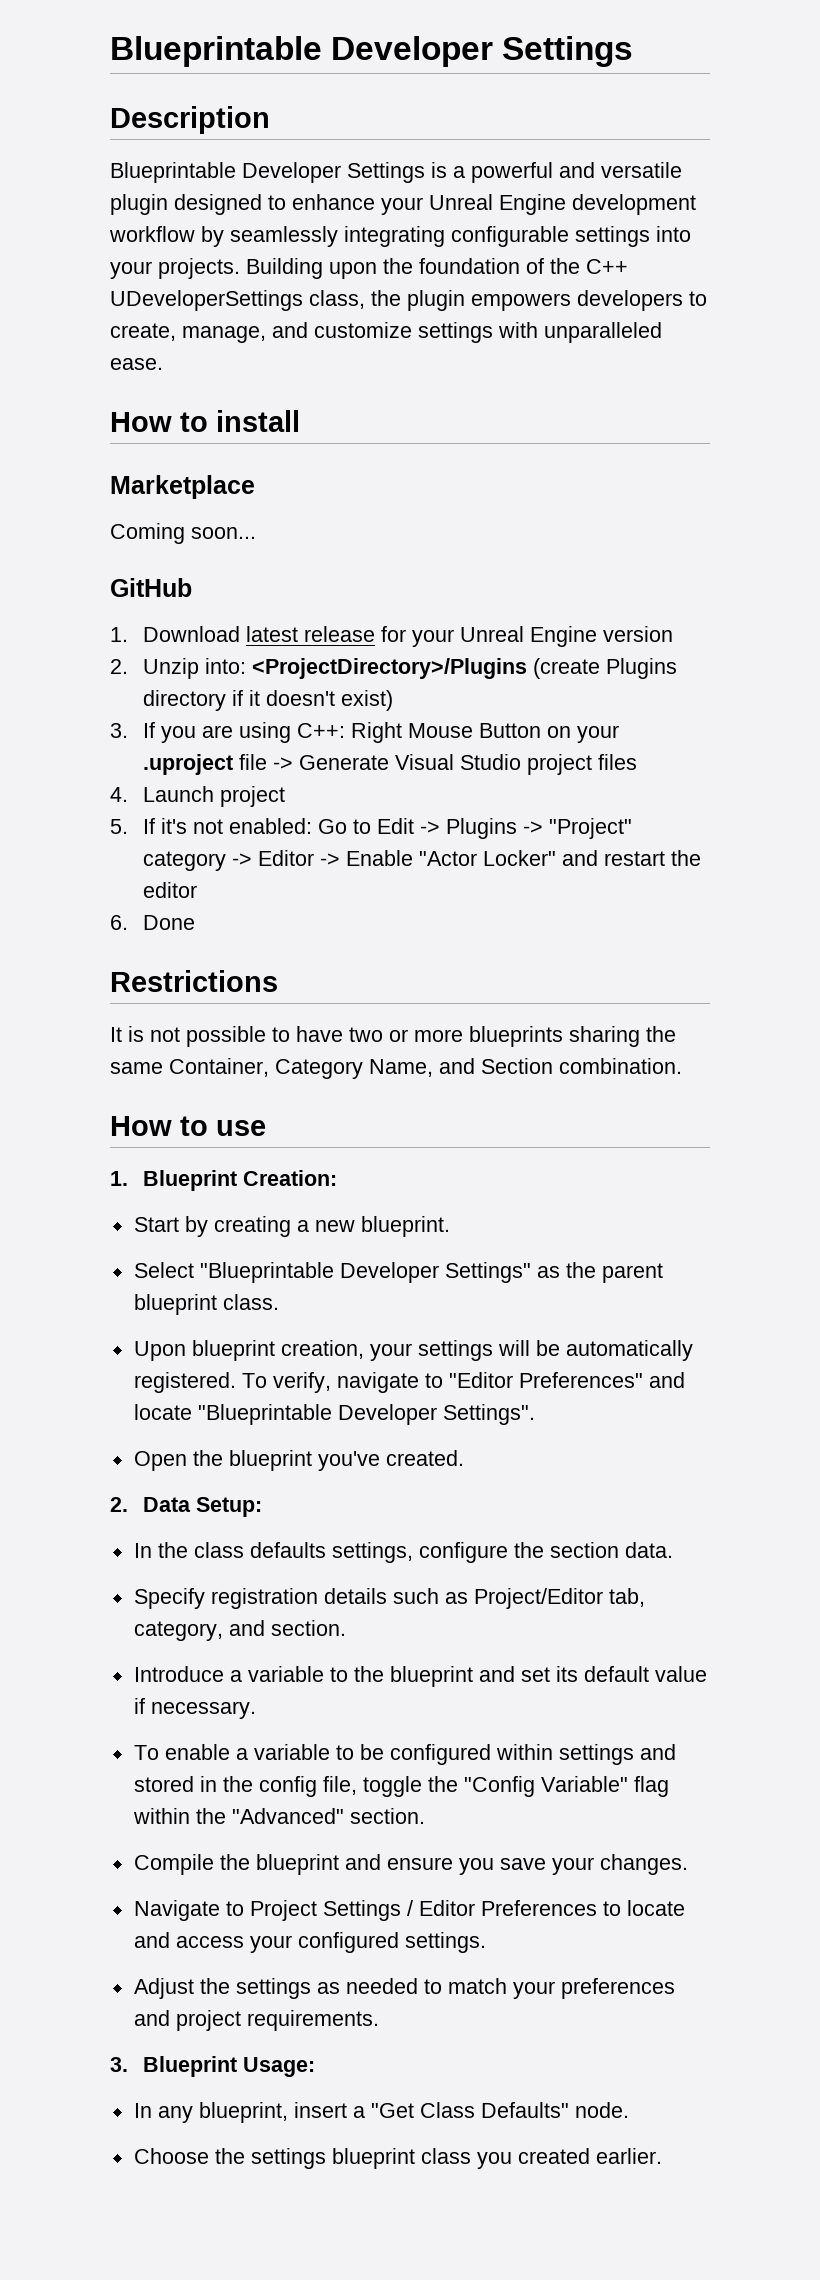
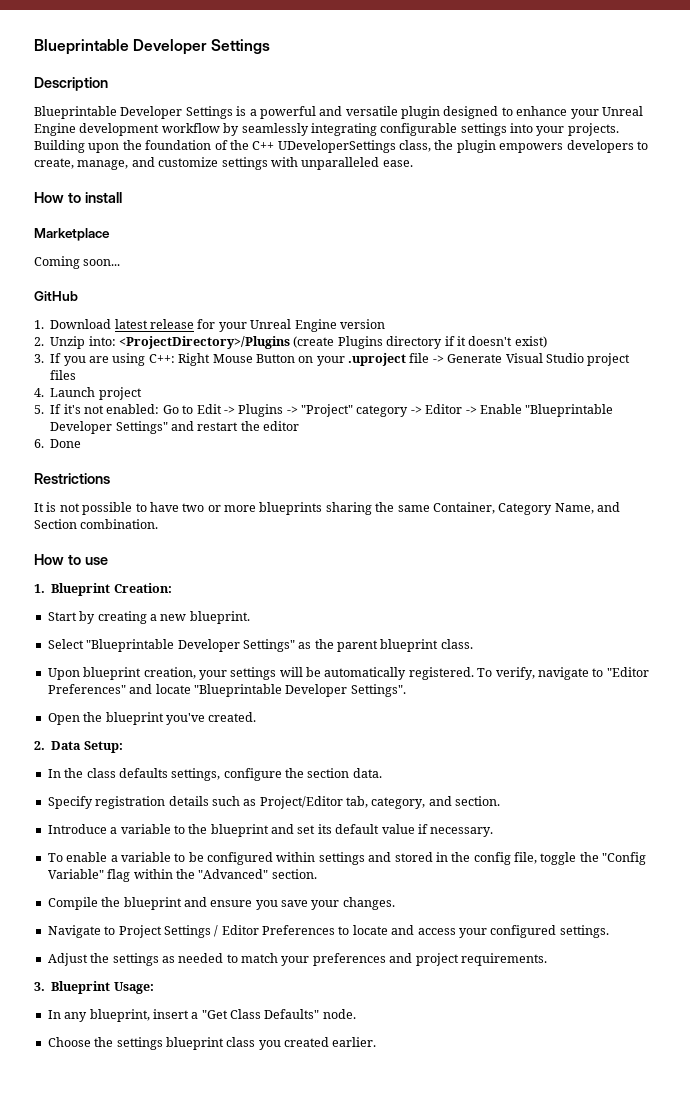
- 5. If it's not enabled: Go to Edit -> Plugins -> "Project" category -> Editor -> Enable "Actor Locker" and restart the editor
+ 5. If it's not enabled: Go to Edit -> Plugins -> "Project" category -> Editor -> Enable "Blueprintable Developer Settings" and restart the editor

